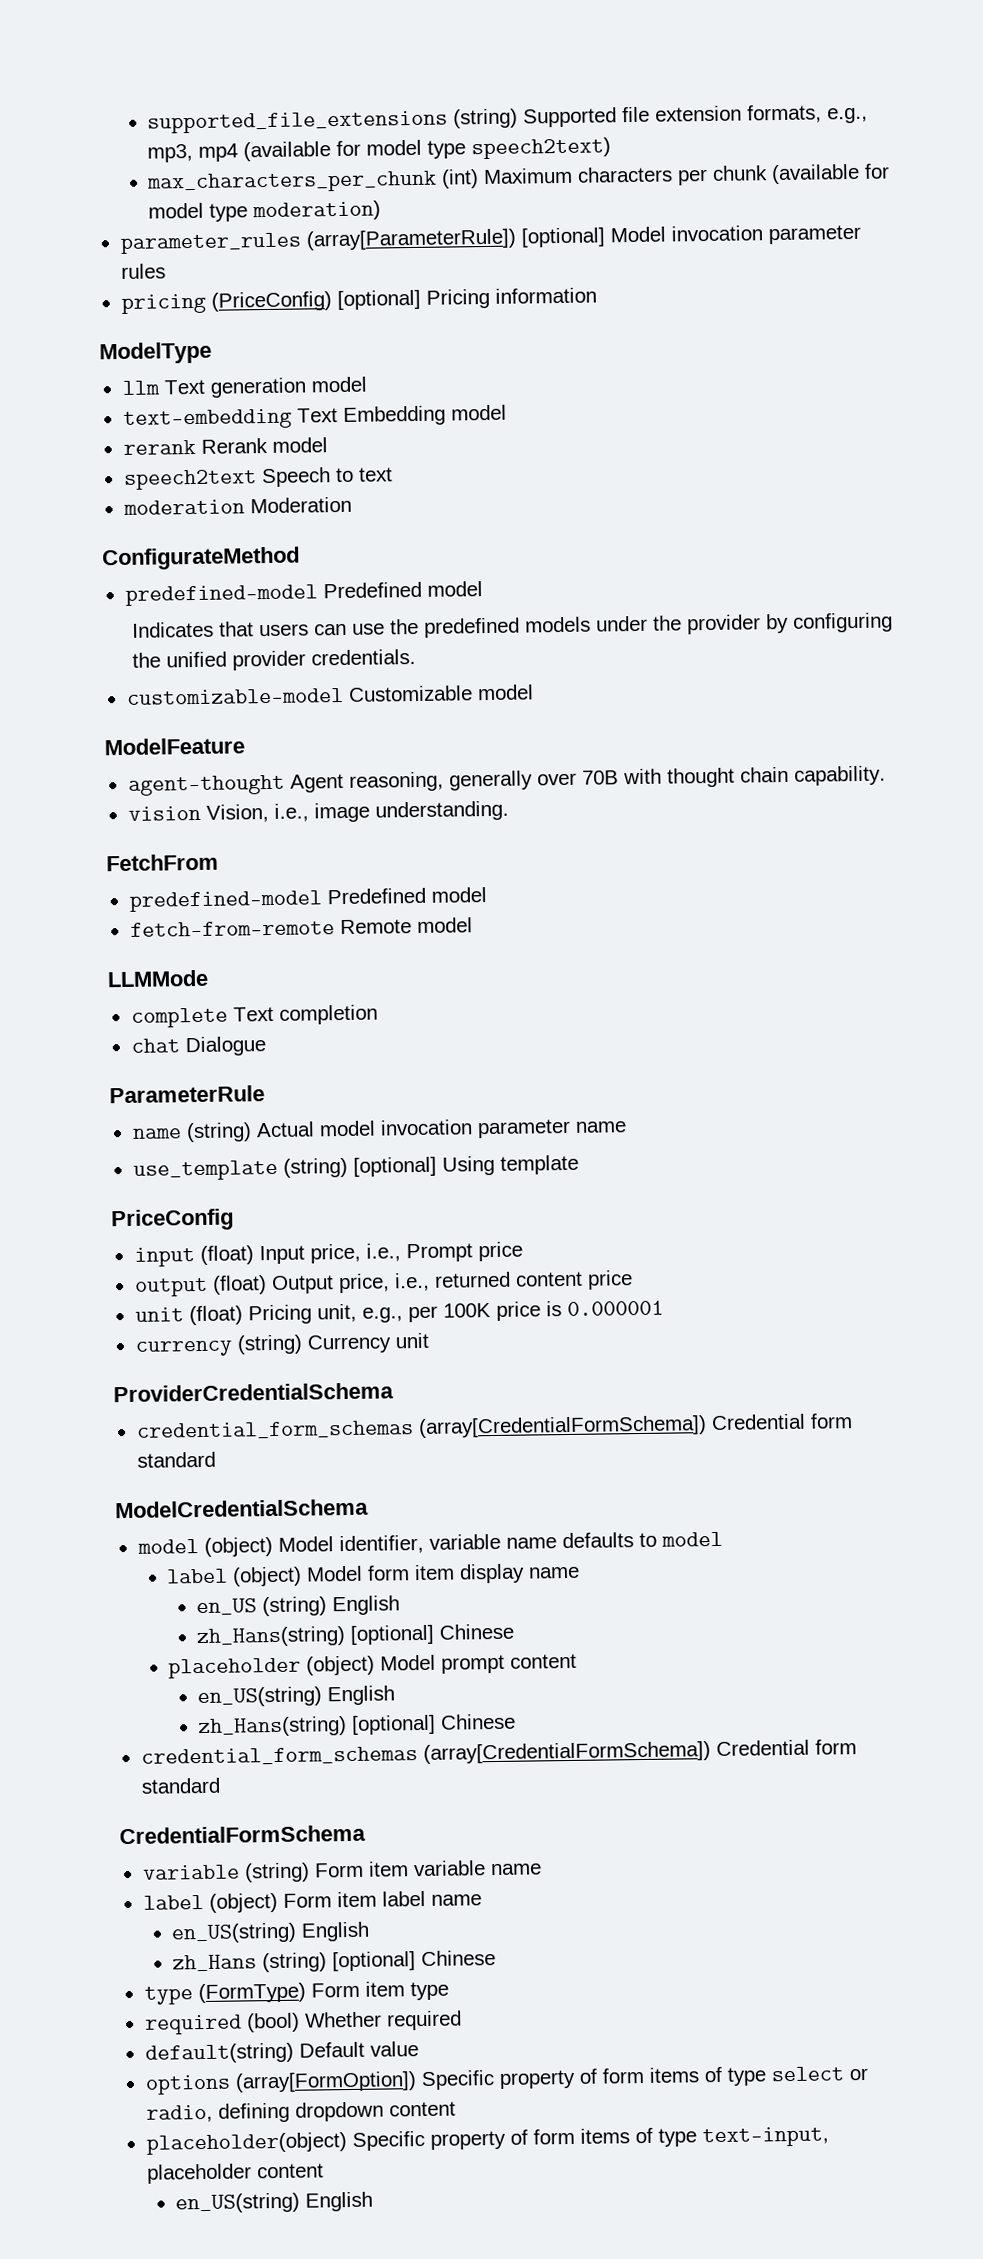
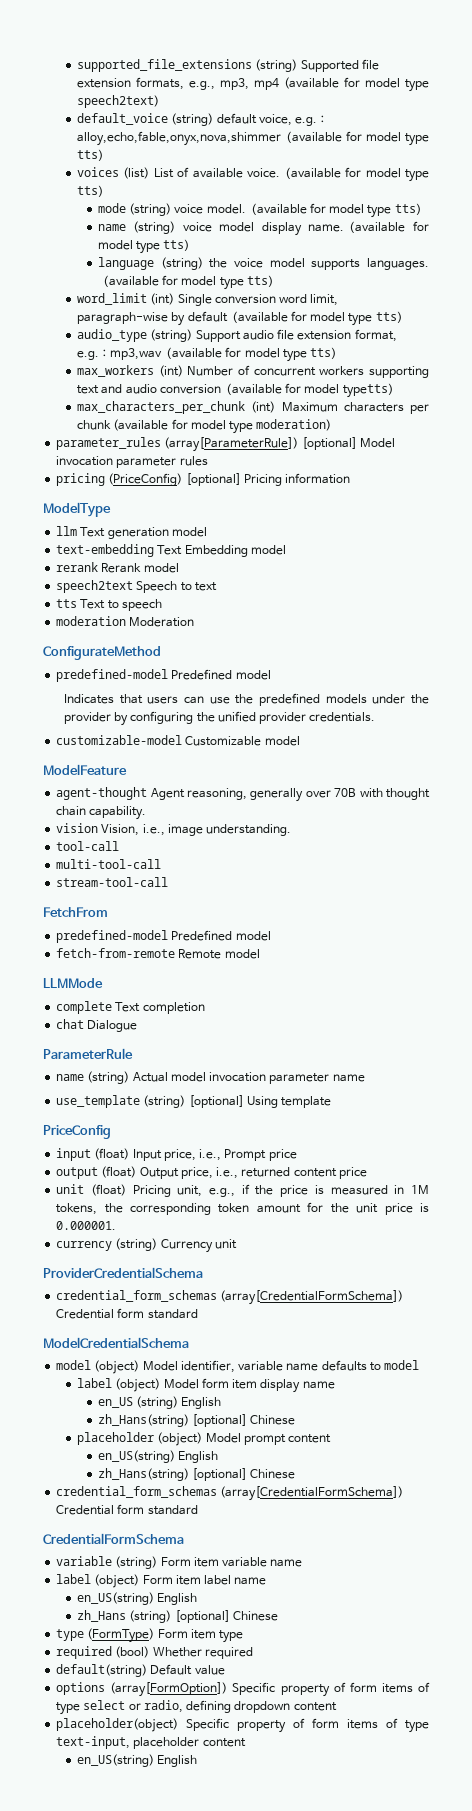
+ default_voice (string) default voice, e.g.：alloy,echo,fable,onyx,nova,shimmer（available for model type tts）
+ voices (list) List of available voice.（available for model type tts）
+ mode (string) voice model.（available for model type tts）
+ name (string) voice model display name.（available for model type tts）
+ language (string) the voice model supports languages.（available for model type tts）
+ word_limit (int) Single conversion word limit, paragraph-wise by default（available for model type tts）
+ audio_type (string) Support audio file extension format, e.g.：mp3,wav（available for model type tts）
+ max_workers (int) Number of concurrent workers supporting text and audio conversion（available for model typetts）
+ tts Text to speech
+ tool-call
+ multi-tool-call
+ stream-tool-call
- unit (float) Pricing unit, e.g., per 100K price is 0.000001
+ unit (float) Pricing unit, e.g., if the price is measured in 1M tokens, the corresponding token amount for the unit price is 0.000001.

